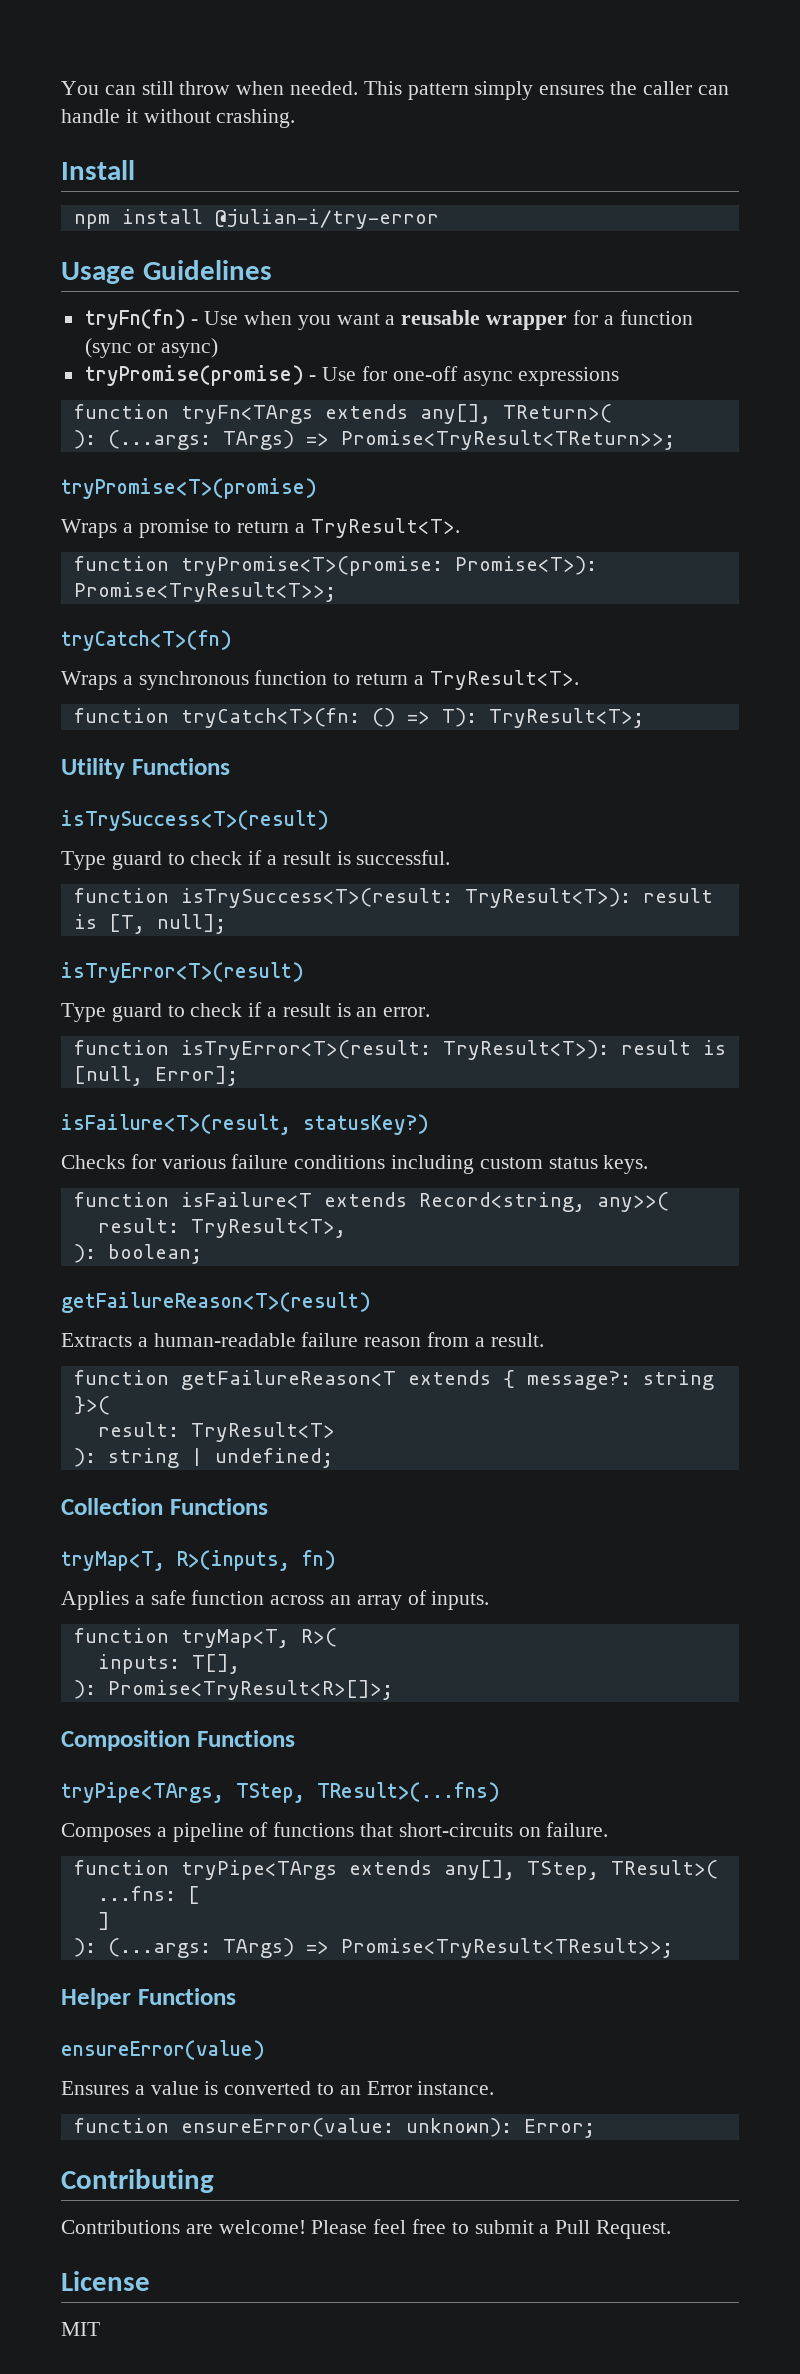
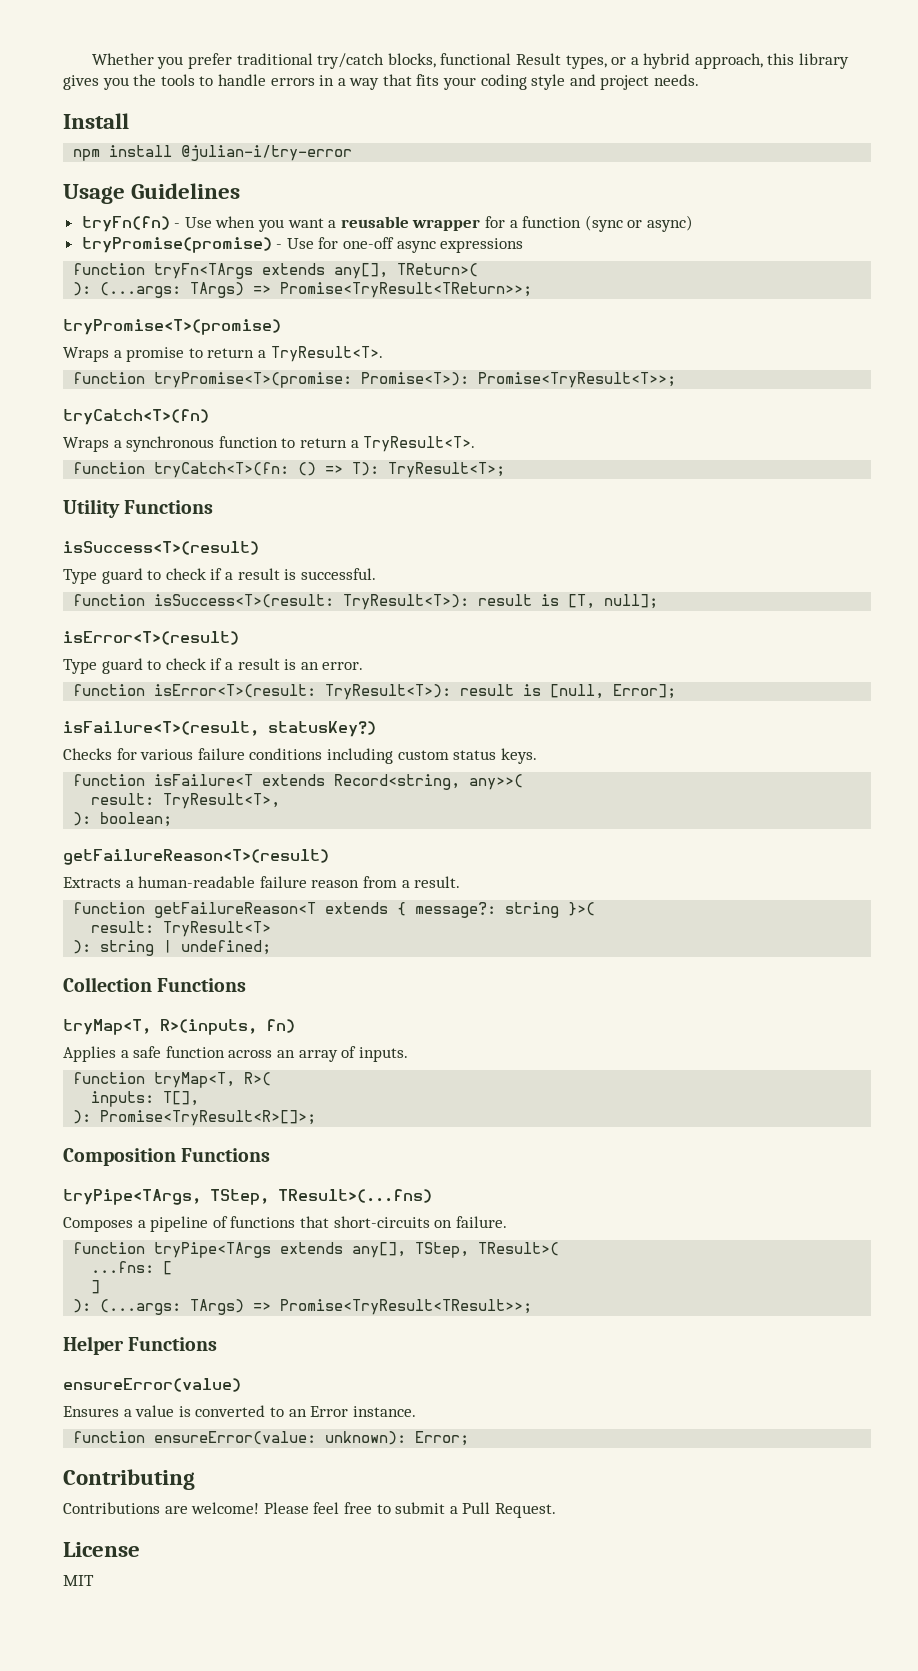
- You can still throw when needed. This pattern simply ensures the caller can handle it without crashing.
+ Whether you prefer traditional try/catch blocks, functional Result types, or a hybrid approach, this library gives you the tools to handle errors in a way that fits your coding style and project needs.
- isTrySuccess<T>(result)
+ isSuccess<T>(result)
- function isTrySuccess<T>(result: TryResult<T>): result is [T, null];
+ function isSuccess<T>(result: TryResult<T>): result is [T, null];
- isTryError<T>(result)
+ isError<T>(result)
- function isTryError<T>(result: TryResult<T>): result is [null, Error];
+ function isError<T>(result: TryResult<T>): result is [null, Error];

